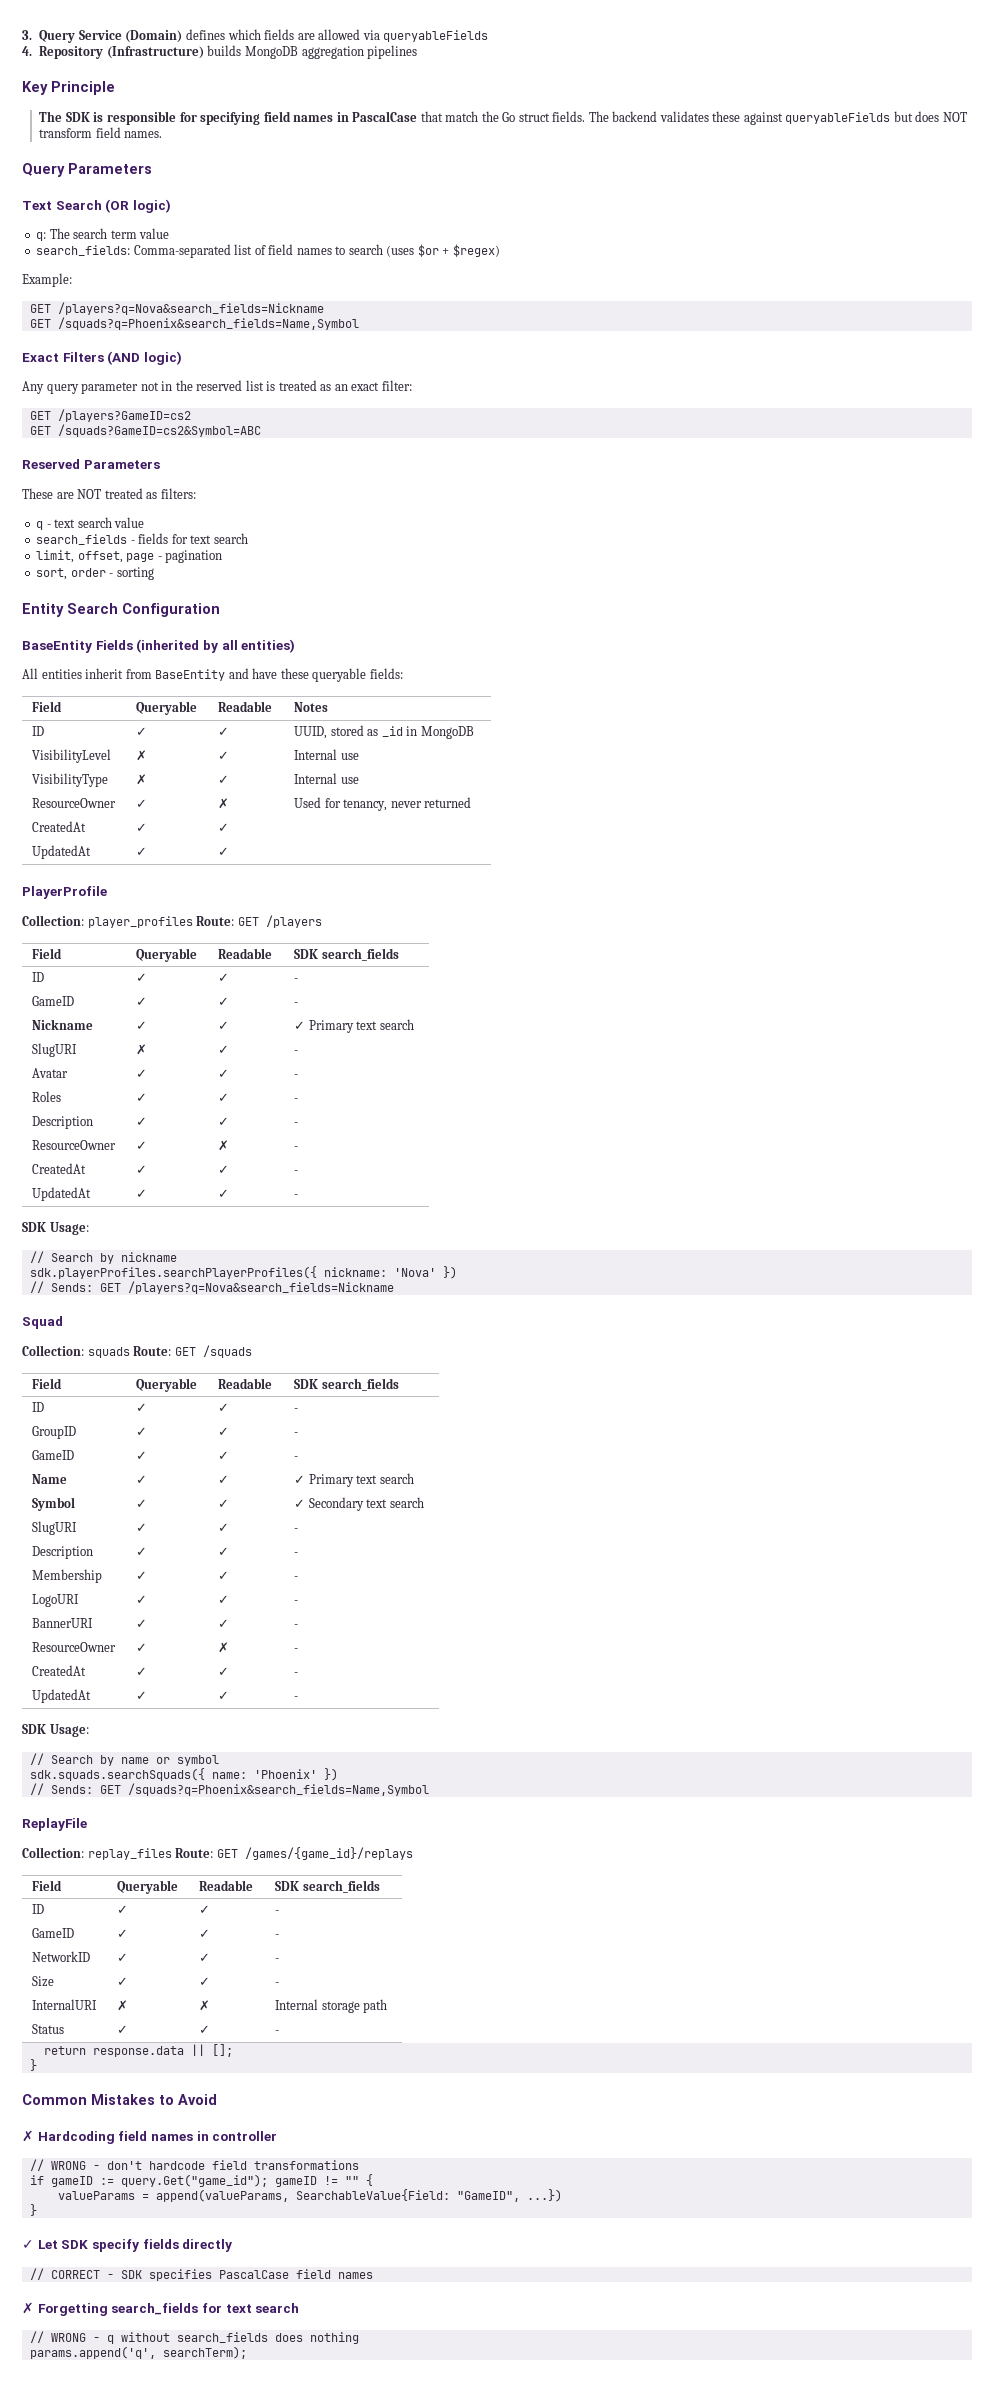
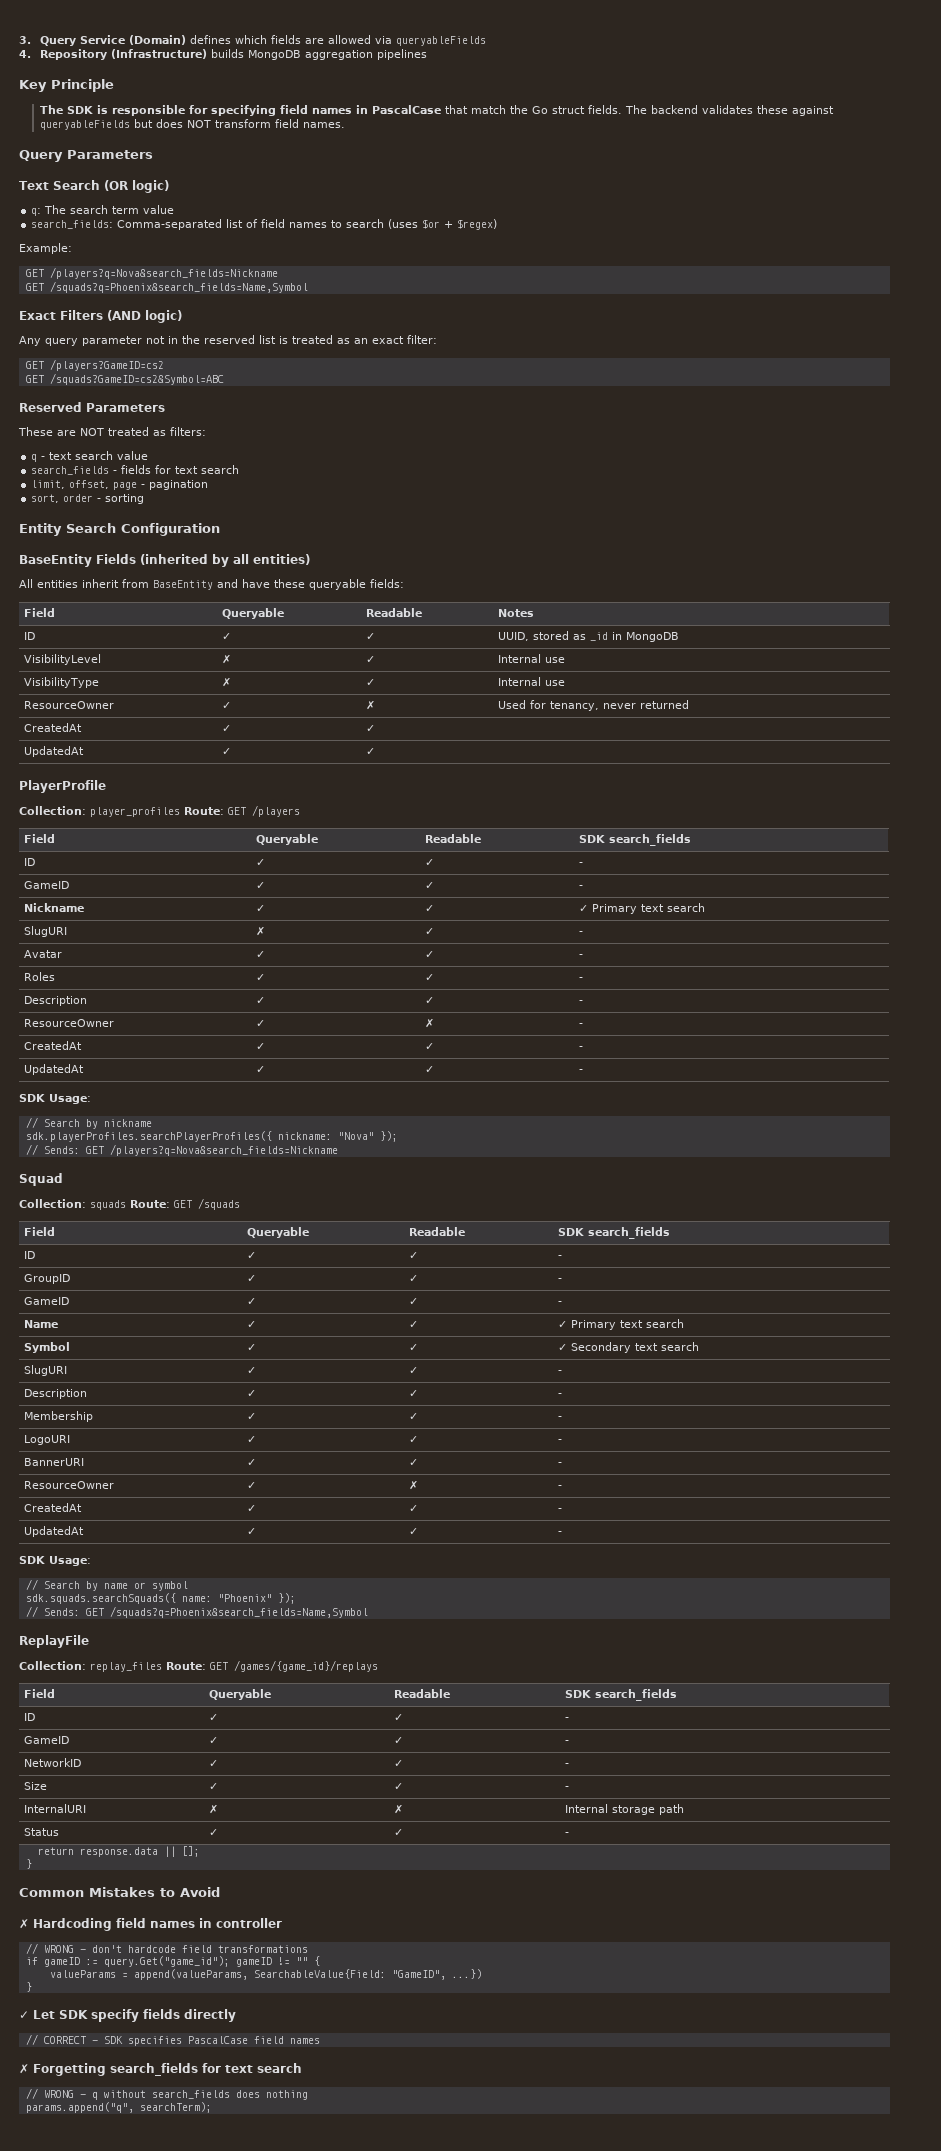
- sdk.playerProfiles.searchPlayerProfiles({ nickname: 'Nova' })
+ sdk.playerProfiles.searchPlayerProfiles({ nickname: "Nova" });
- sdk.squads.searchSquads({ name: 'Phoenix' })
+ sdk.squads.searchSquads({ name: "Phoenix" });
- params.append('q', searchTerm);
+ params.append("q", searchTerm);

